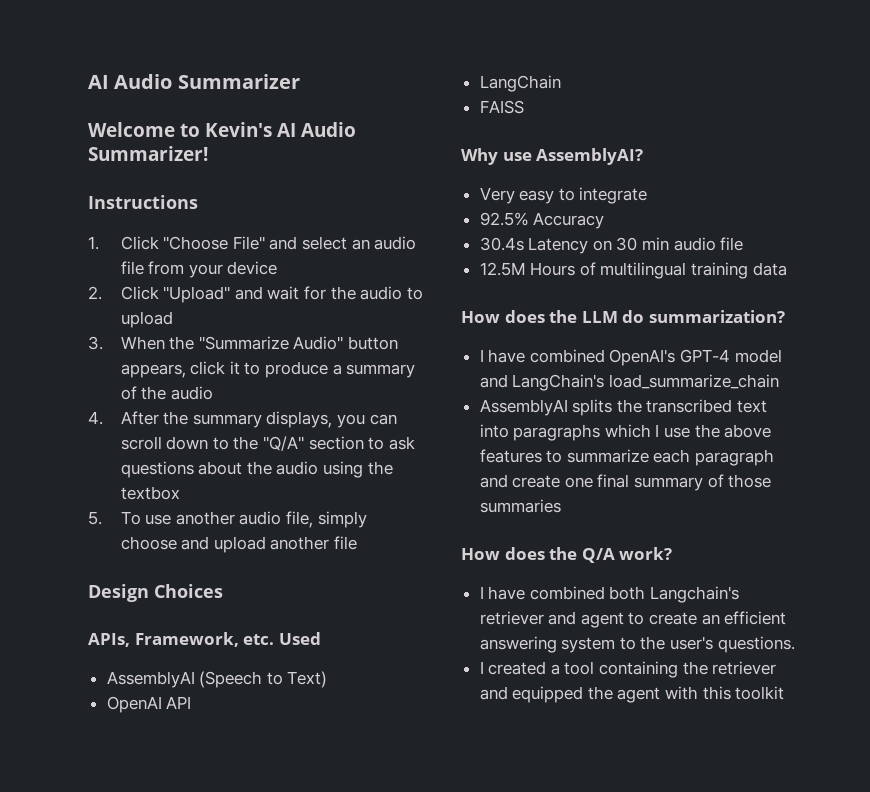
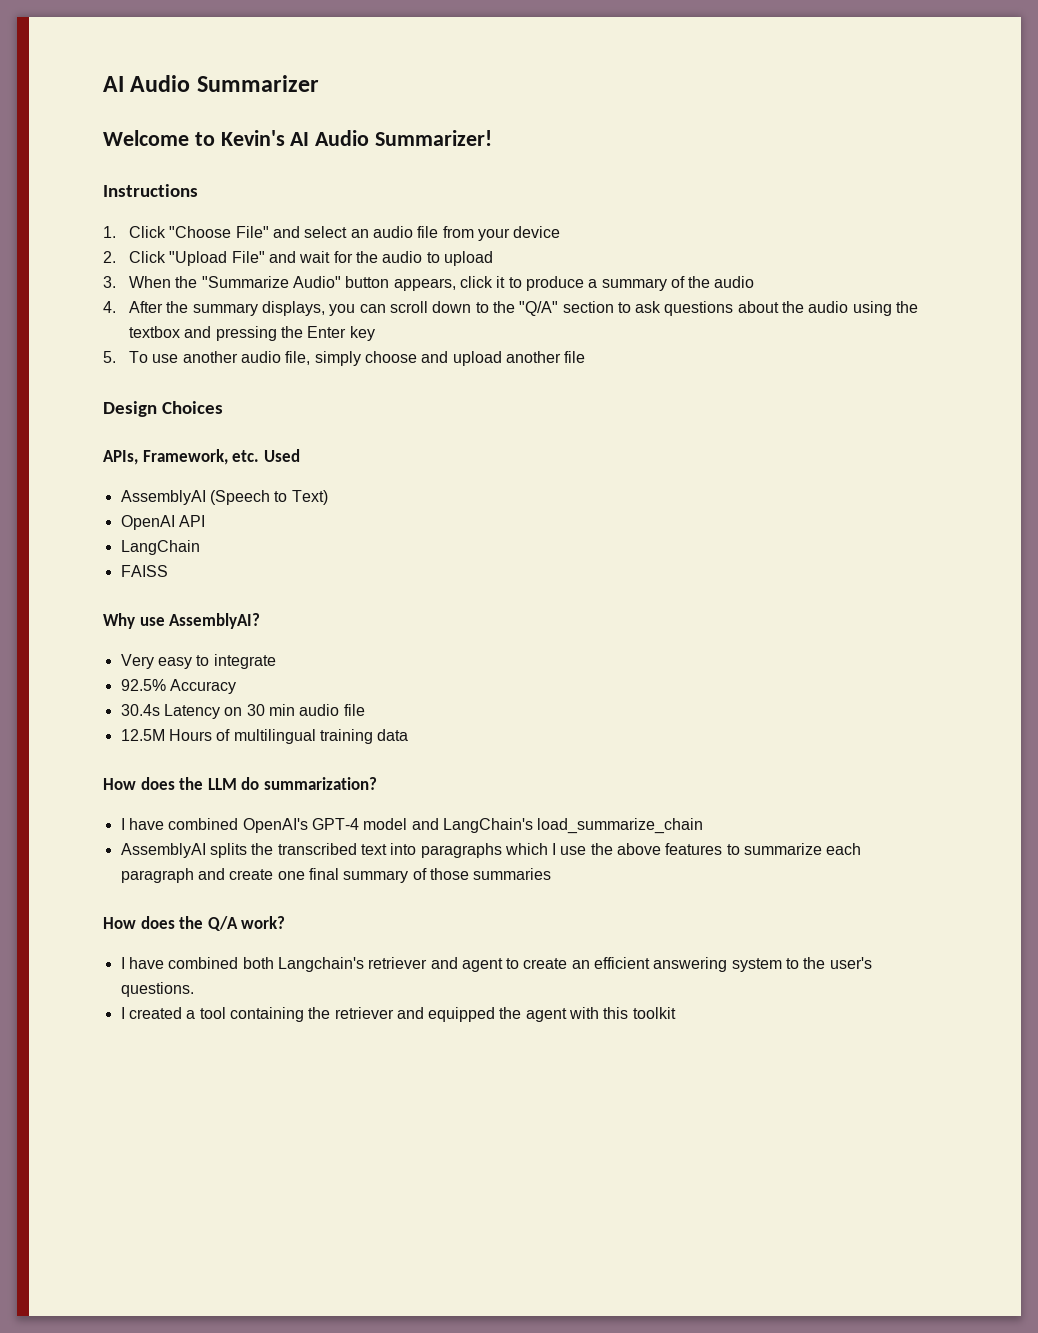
- 2. Click "Upload" and wait for the audio to upload
+ 2. Click "Upload File" and wait for the audio to upload
- 4. After the summary displays, you can scroll down to the "Q/A" section to ask questions about the audio using the textbox
+ 4. After the summary displays, you can scroll down to the "Q/A" section to ask questions about the audio using the textbox and pressing the Enter key

